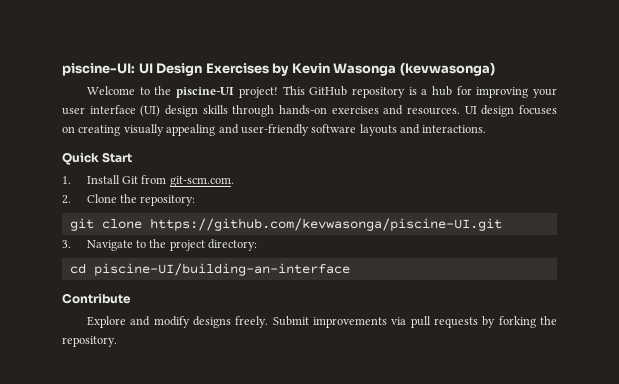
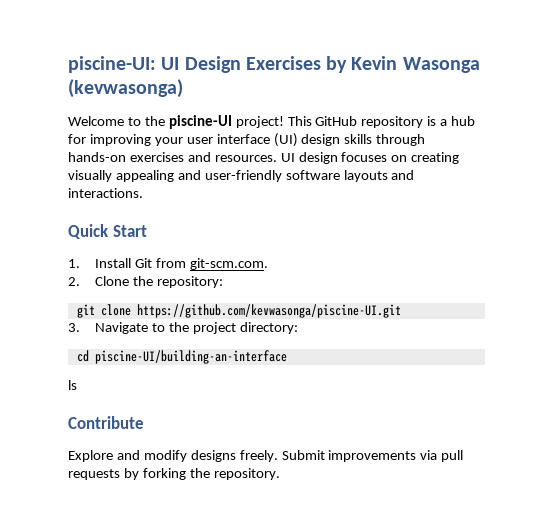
+ ls

